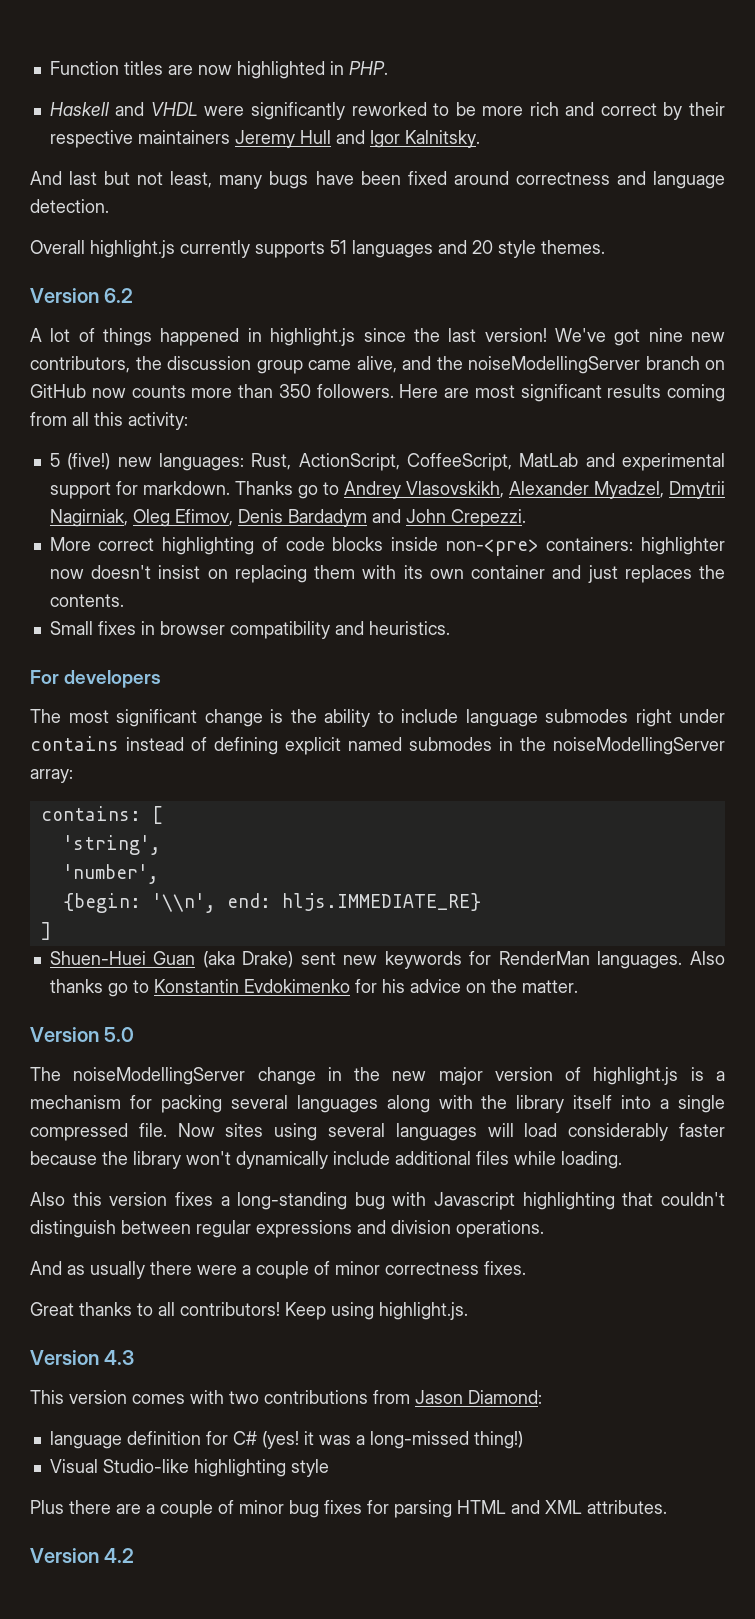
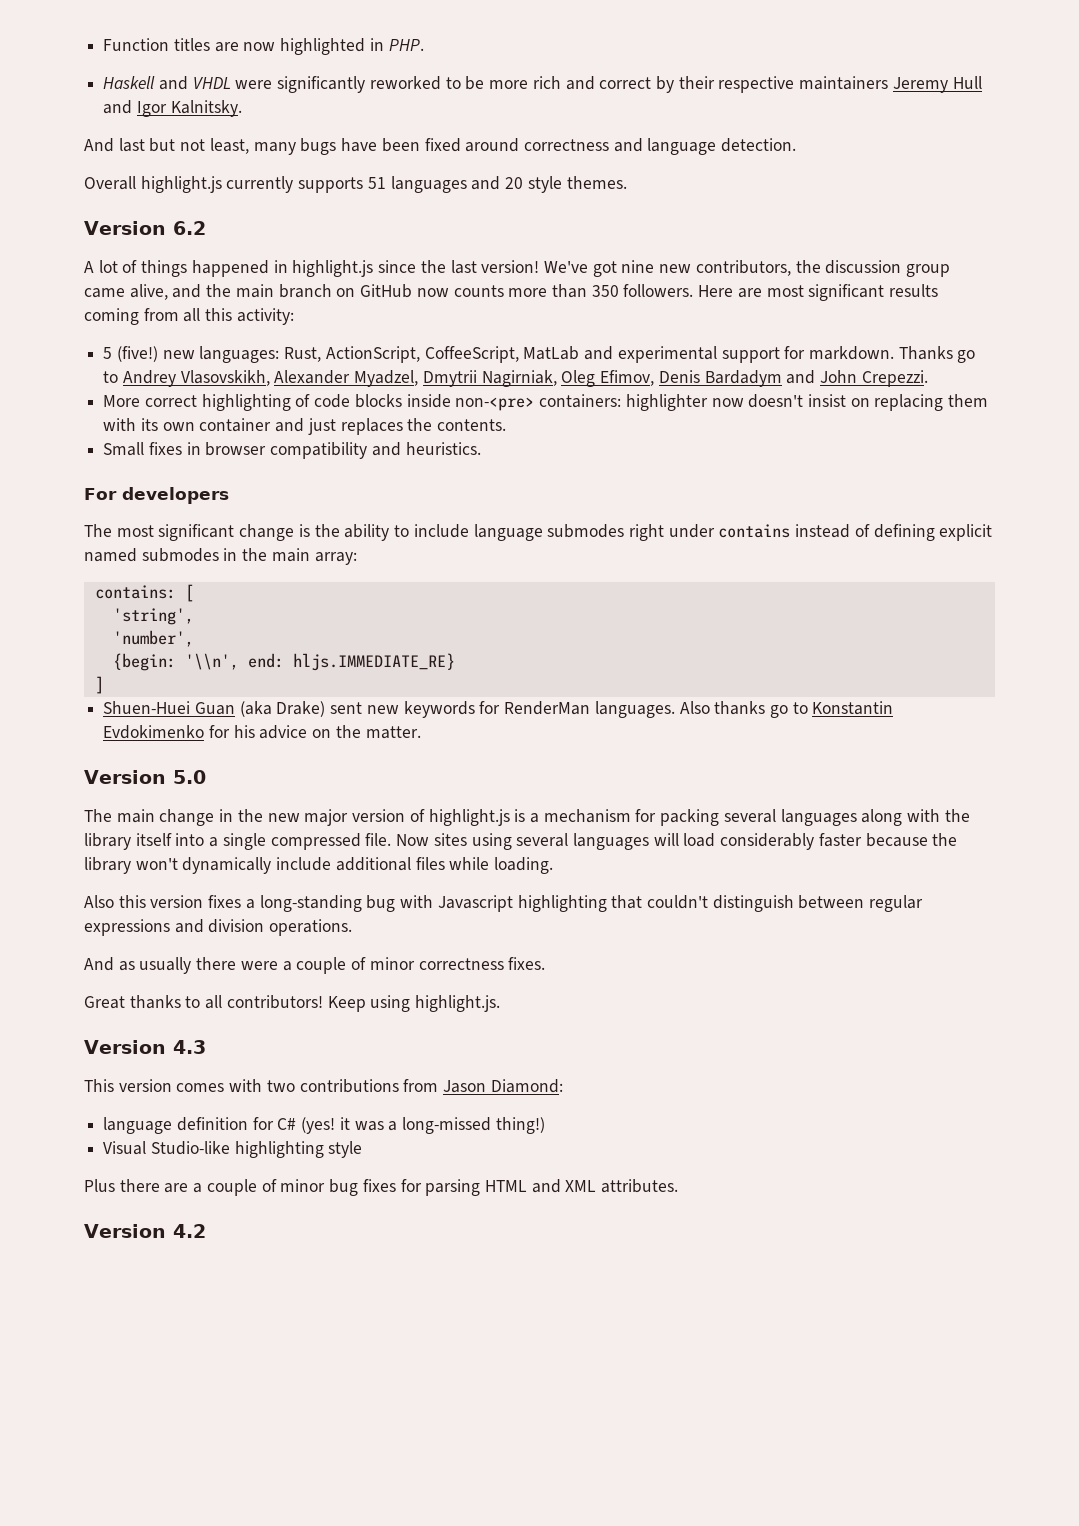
- We've got nine new contributors, the discussion group came alive, and the noiseModellingServer branch on GitHub now counts more than 350 followers.
+ We've got nine new contributors, the discussion group came alive, and the main branch on GitHub now counts more than 350 followers.
- The most significant change is the ability to include language submodes right under contains instead of defining explicit named submodes in the noiseModellingServer array:
+ The most significant change is the ability to include language submodes right under contains instead of defining explicit named submodes in the main array:
- The noiseModellingServer change in the new major version of highlight.js is a mechanism for packing several languages along with the library itself into a single compressed file.
+ The main change in the new major version of highlight.js is a mechanism for packing several languages along with the library itself into a single compressed file.

